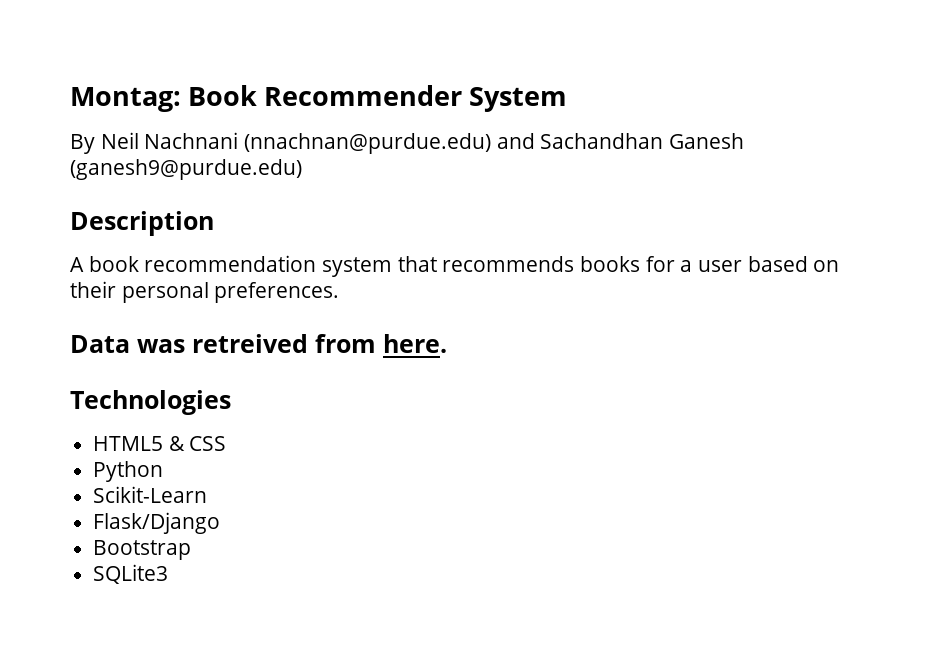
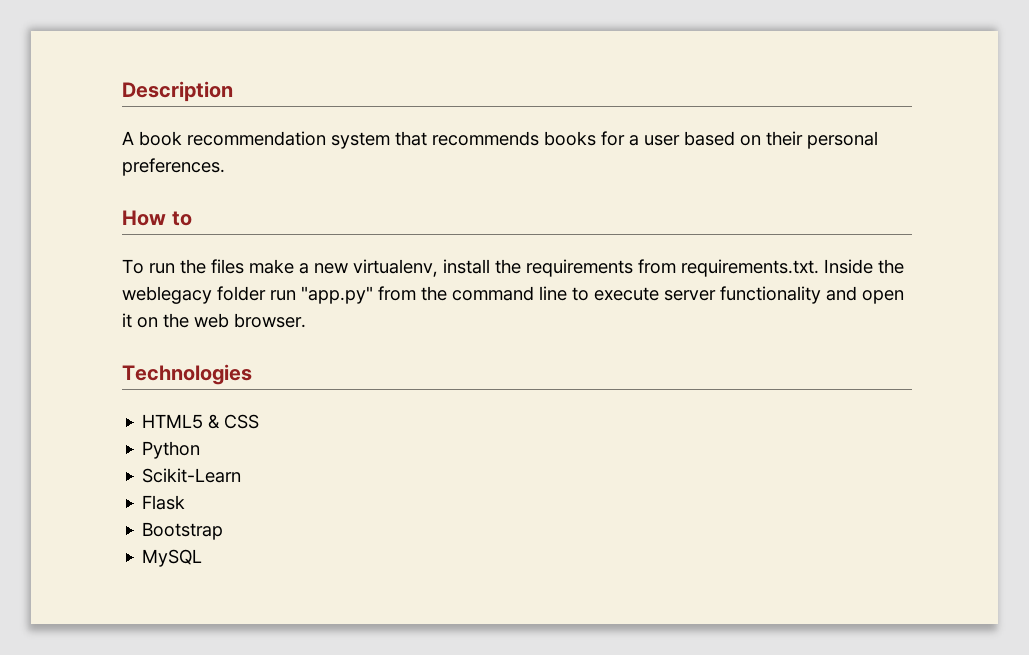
- Montag: Book Recommender System
- By Neil Nachnani (nnachnan@purdue.edu) and Sachandhan Ganesh (ganesh9@purdue.edu)
- Data was retreived from here.
+ How to
+ To run the files make a new virtualenv, install the requirements from requirements.txt. Inside the weblegacy folder run "app.py" from the command line to execute server functionality and open it on the web browser.
- Flask/Django
+ Flask
- SQLite3
+ MySQL

